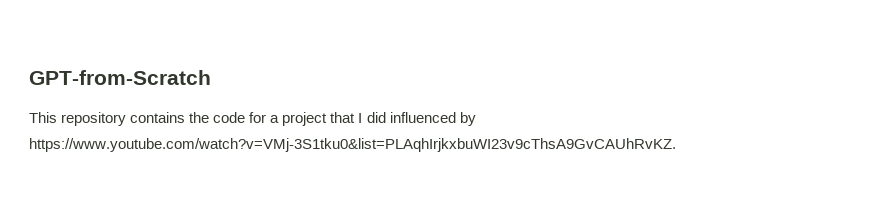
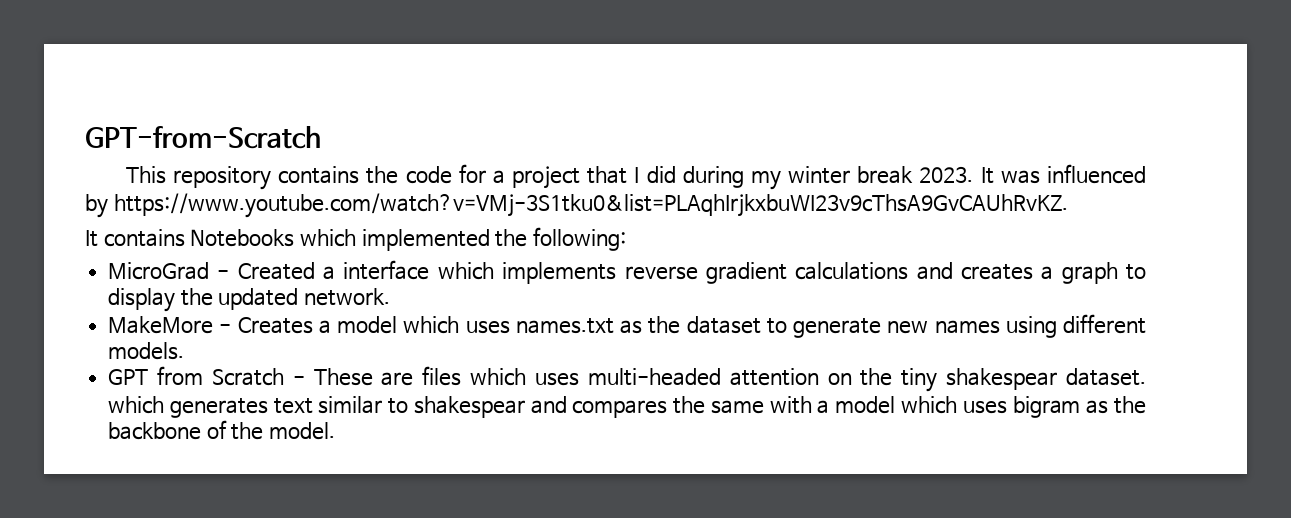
- This repository contains the code for a project that I did influenced by https://www.youtube.com/watch?v=VMj-3S1tku0&list=PLAqhIrjkxbuWI23v9cThsA9GvCAUhRvKZ.
+ This repository contains the code for a project that I did during my winter break 2023. It was influenced by https://www.youtube.com/watch?v=VMj-3S1tku0&list=PLAqhIrjkxbuWI23v9cThsA9GvCAUhRvKZ.
+ It contains Notebooks which implemented the following:
+ MicroGrad - Created a interface which implements reverse gradient calculations and creates a graph to display the updated network.
+ MakeMore - Creates a model which uses names.txt as the dataset to generate new names using different models.
+ GPT from Scratch - These are files which uses multi-headed attention on the tiny shakespear dataset. which generates text similar to shakespear and compares the same with a model which uses bigram as the backbone of the model.

